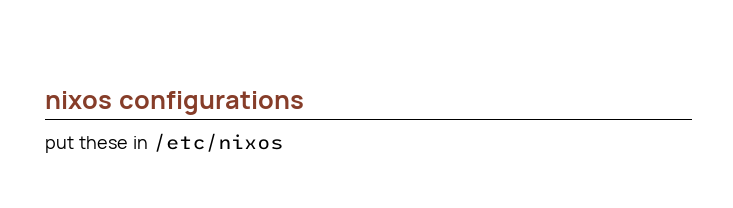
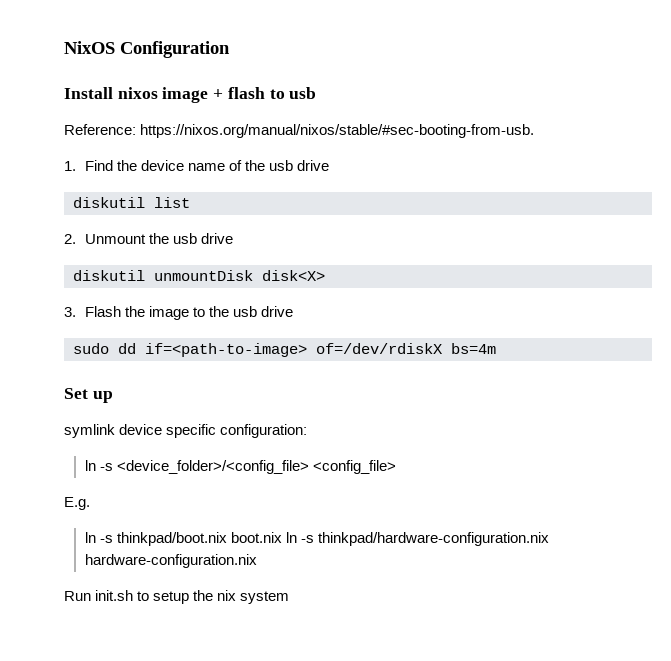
- nixos configurations
- put these in /etc/nixos
+ NixOS Configuration
+ Install nixos image + flash to usb
+ Reference: https://nixos.org/manual/nixos/stable/#sec-booting-from-usb.
+ 1. Find the device name of the usb drive
+ diskutil list
+ 2. Unmount the usb drive
+ diskutil unmountDisk disk<X>
+ 3. Flash the image to the usb drive
+ sudo dd if=<path-to-image> of=/dev/rdiskX bs=4m
+ Set up
+ symlink device specific configuration:
+ ln -s <device_folder>/<config_file> <config_file>
+ E.g.
+ ln -s thinkpad/boot.nix boot.nix ln -s thinkpad/hardware-configuration.nix hardware-configuration.nix
+ Run init.sh to setup the nix system

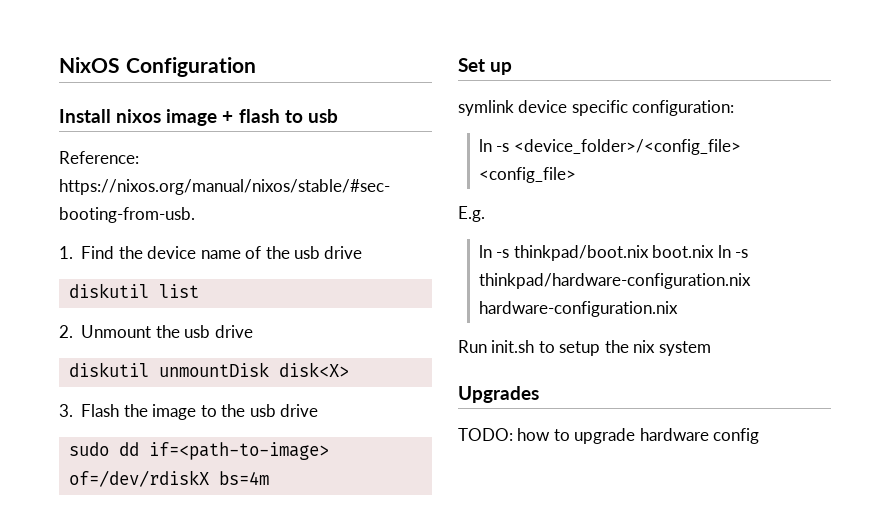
+ Upgrades
+ TODO: how to upgrade hardware config

